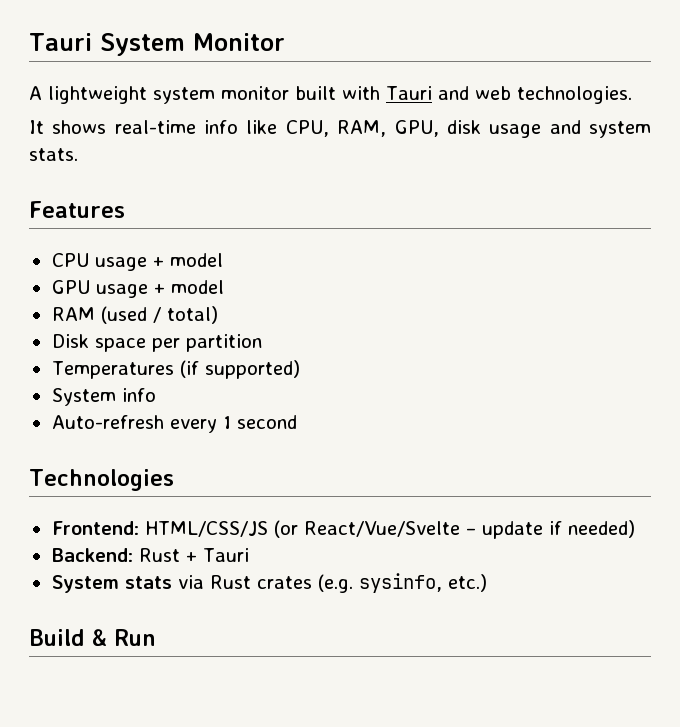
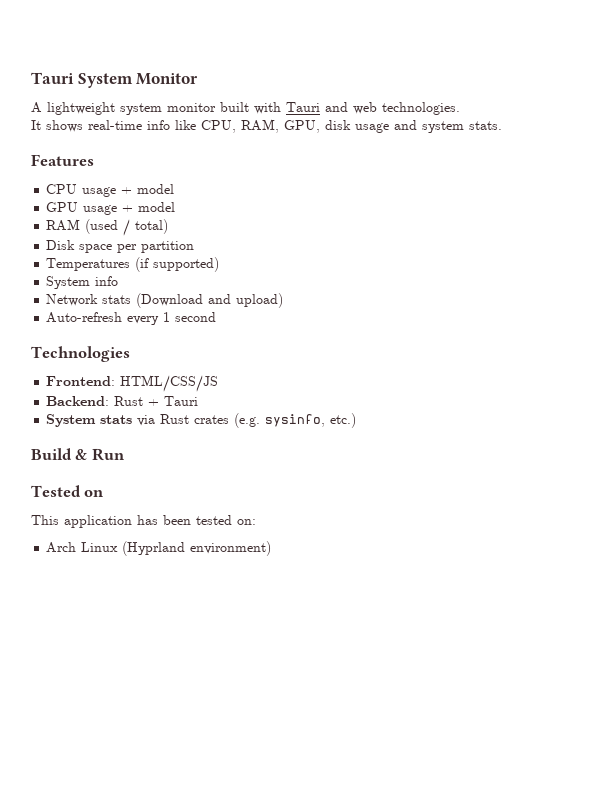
+ Network stats (Download and upload)
- Frontend: HTML/CSS/JS (or React/Vue/Svelte – update if needed)
+ Frontend: HTML/CSS/JS
+ Tested on
+ This application has been tested on:
+ Arch Linux (Hyprland environment)

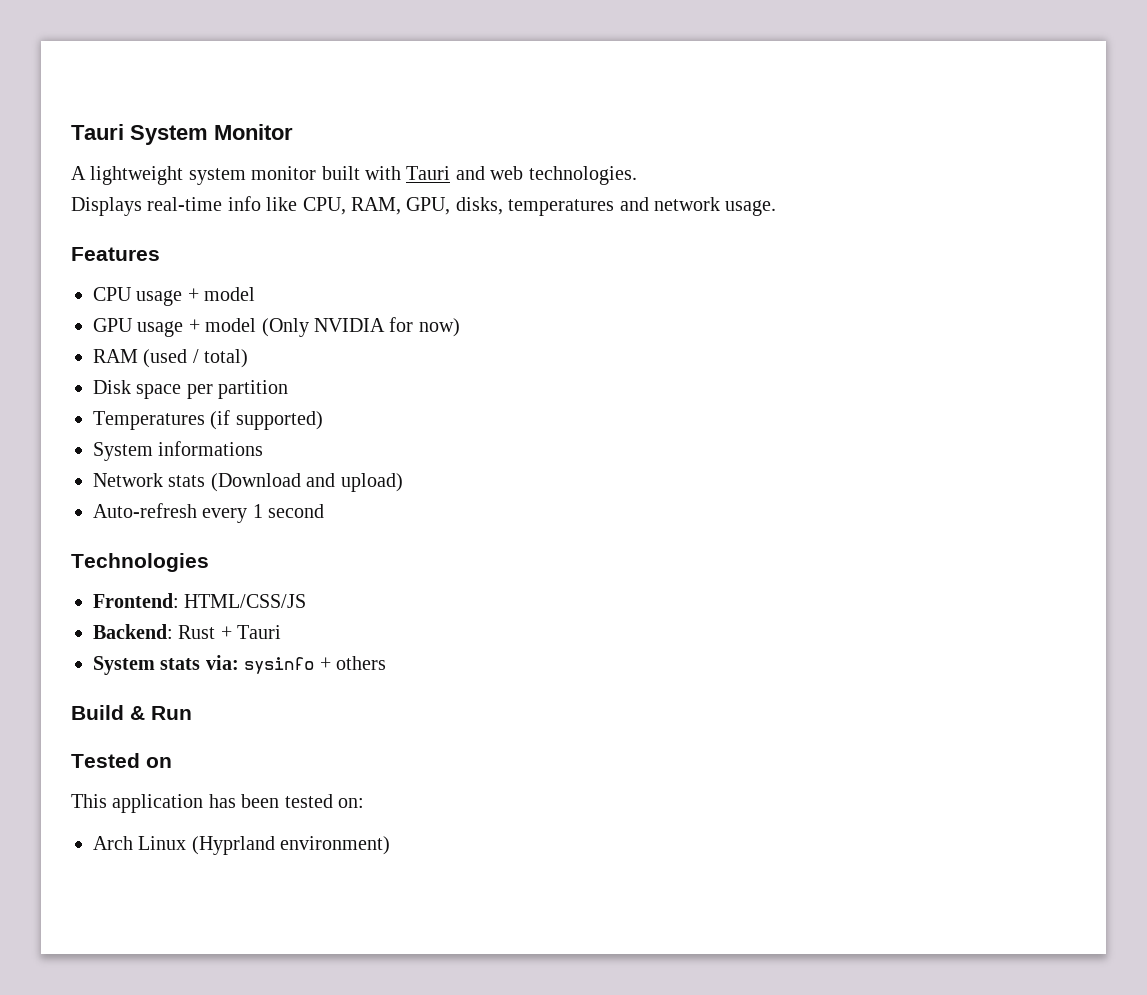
- It shows real-time info like CPU, RAM, GPU, disk usage and system stats.
+ Displays real-time info like CPU, RAM, GPU, disks, temperatures and network usage.
- GPU usage + model
+ GPU usage + model (Only NVIDIA for now)
- System info
+ System informations
- System stats via Rust crates (e.g. sysinfo, etc.)
+ System stats via: sysinfo + others

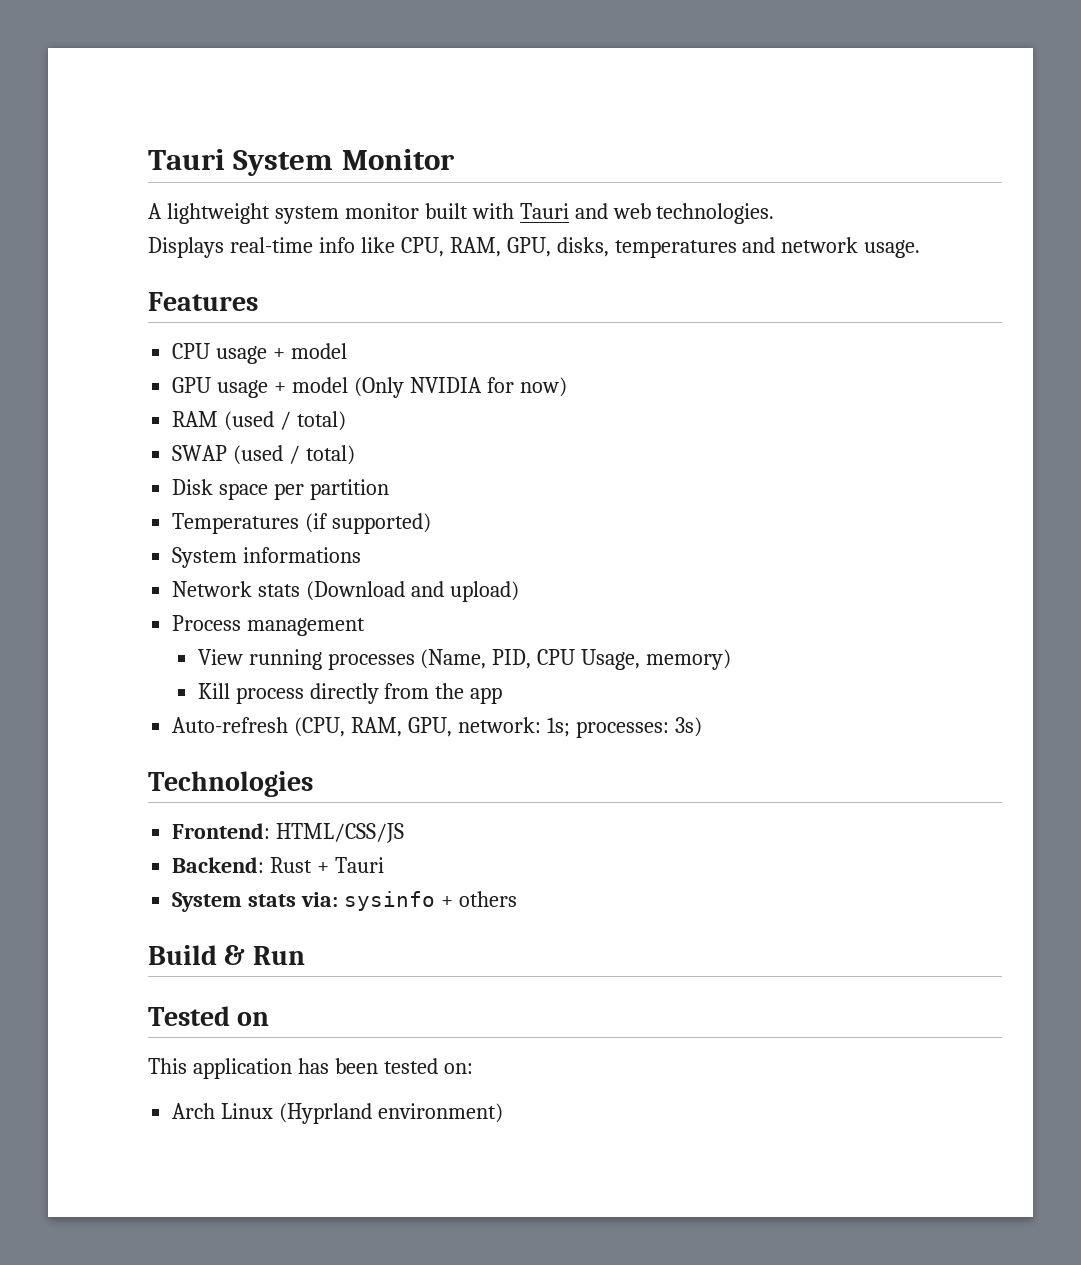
+ SWAP (used / total)
- Auto-refresh every 1 second
+ Process management
+ View running processes (Name, PID, CPU Usage, memory)
+ Kill process directly from the app
+ Auto-refresh (CPU, RAM, GPU, network: 1s; processes: 3s)

